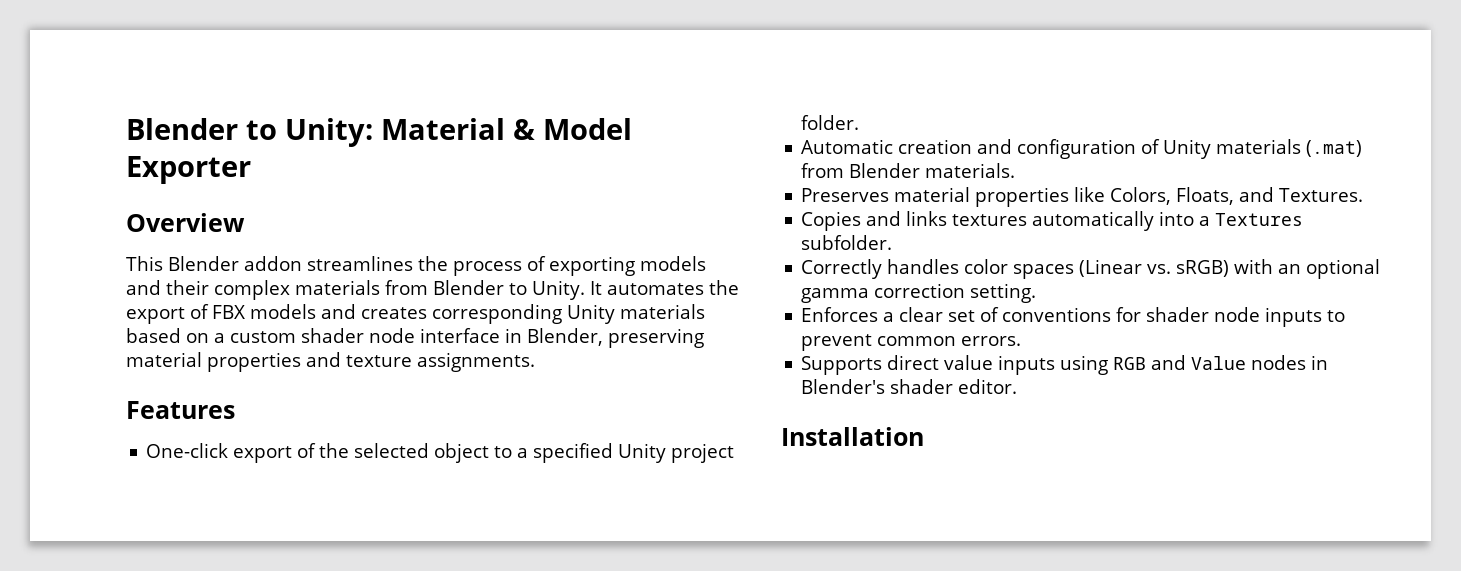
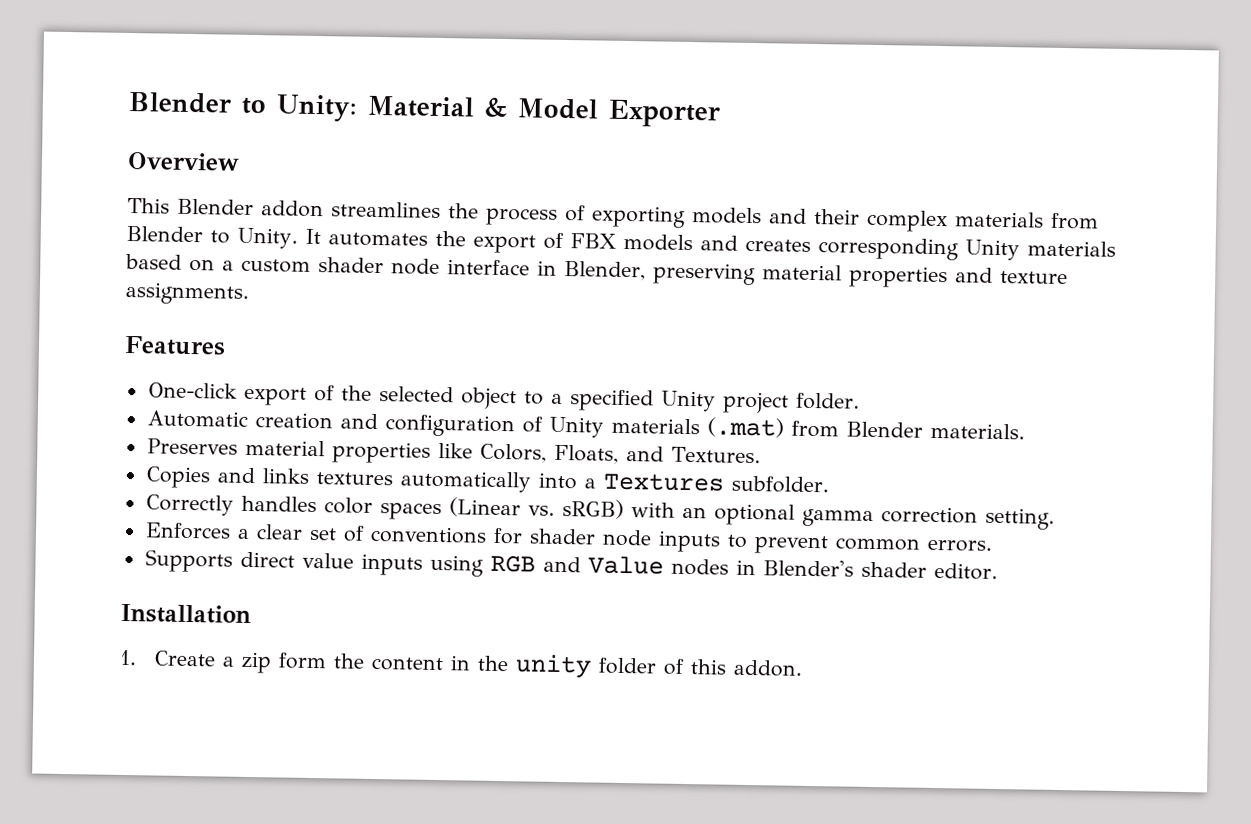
+ 1. Create a zip form the content in the unity folder of this addon.

